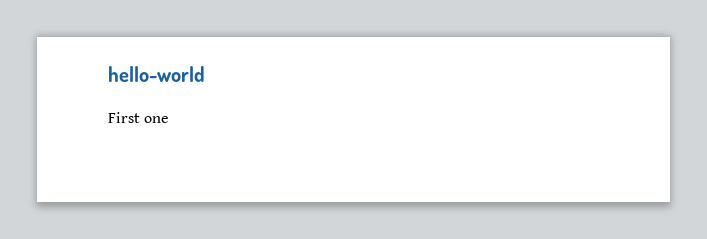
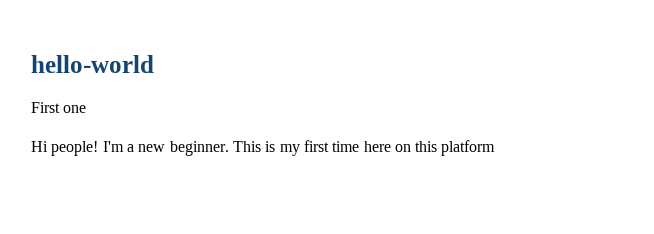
+ Hi people! I'm a new beginner. This is my first time here on this platform

